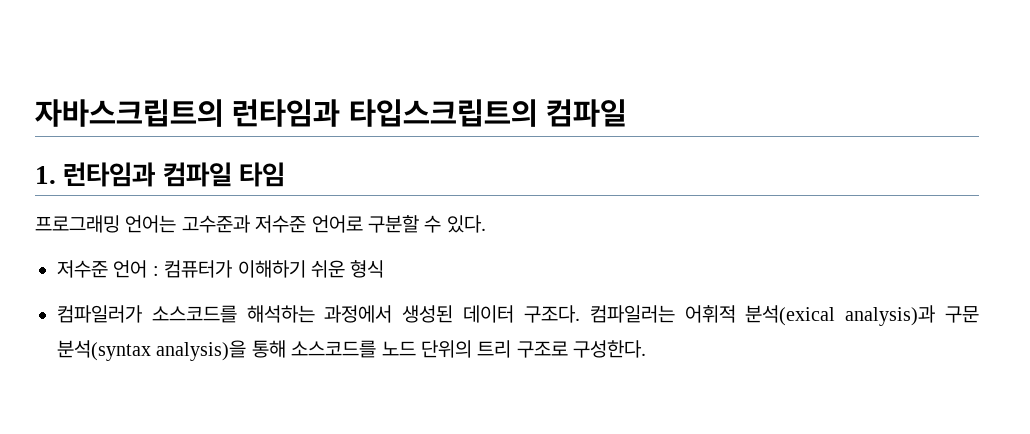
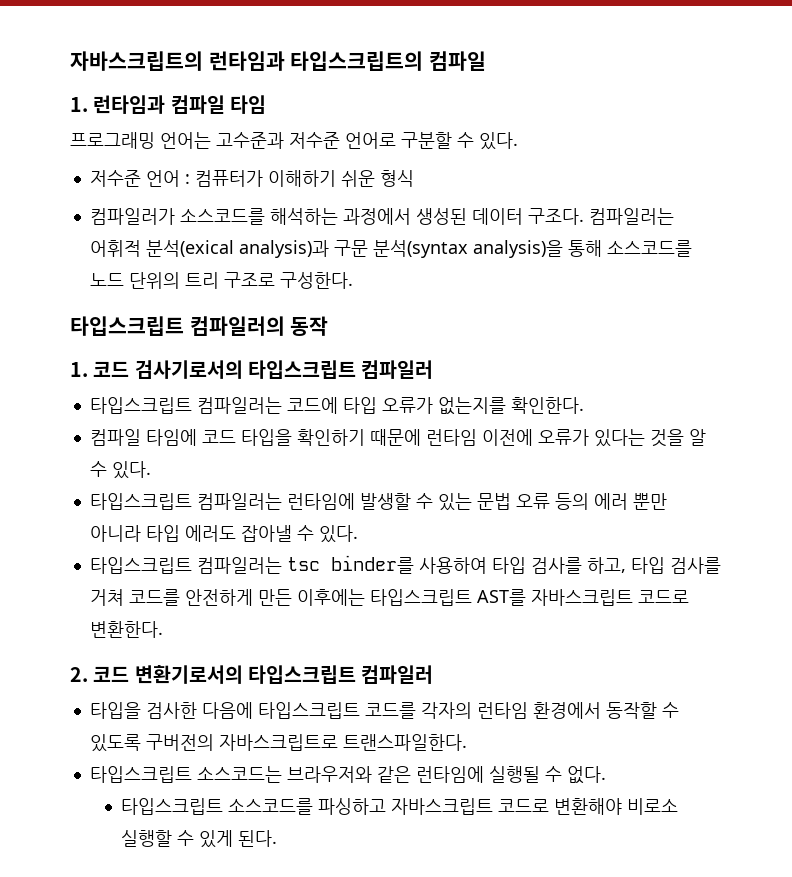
+ 타입스크립트 컴파일러의 동작
+ 1. 코드 검사기로서의 타입스크립트 컴파일러
+ 타입스크립트 컴파일러는 코드에 타입 오류가 없는지를 확인한다.
+ 컴파일 타임에 코드 타입을 확인하기 때문에 런타임 이전에 오류가 있다는 것을 알 수 있다.
+ 타입스크립트 컴파일러는 런타임에 발생할 수 있는 문법 오류 등의 에러 뿐만 아니라 타입 에러도 잡아낼 수 있다.
+ 타입스크립트 컴파일러는 tsc binder를 사용하여 타입 검사를 하고, 타입 검사를 거쳐 코드를 안전하게 만든 이후에는 타입스크립트 AST를 자바스크립트 코드로 변환한다.
+ 2. 코드 변환기로서의 타입스크립트 컴파일러
+ 타입을 검사한 다음에 타입스크립트 코드를 각자의 런타임 환경에서 동작할 수 있도록 구버전의 자바스크립트로 트랜스파일한다.
+ 타입스크립트 소스코드는 브라우저와 같은 런타임에 실행될 수 없다.
+ 타입스크립트 소스코드를 파싱하고 자바스크립트 코드로 변환해야 비로소 실행할 수 있게 된다.

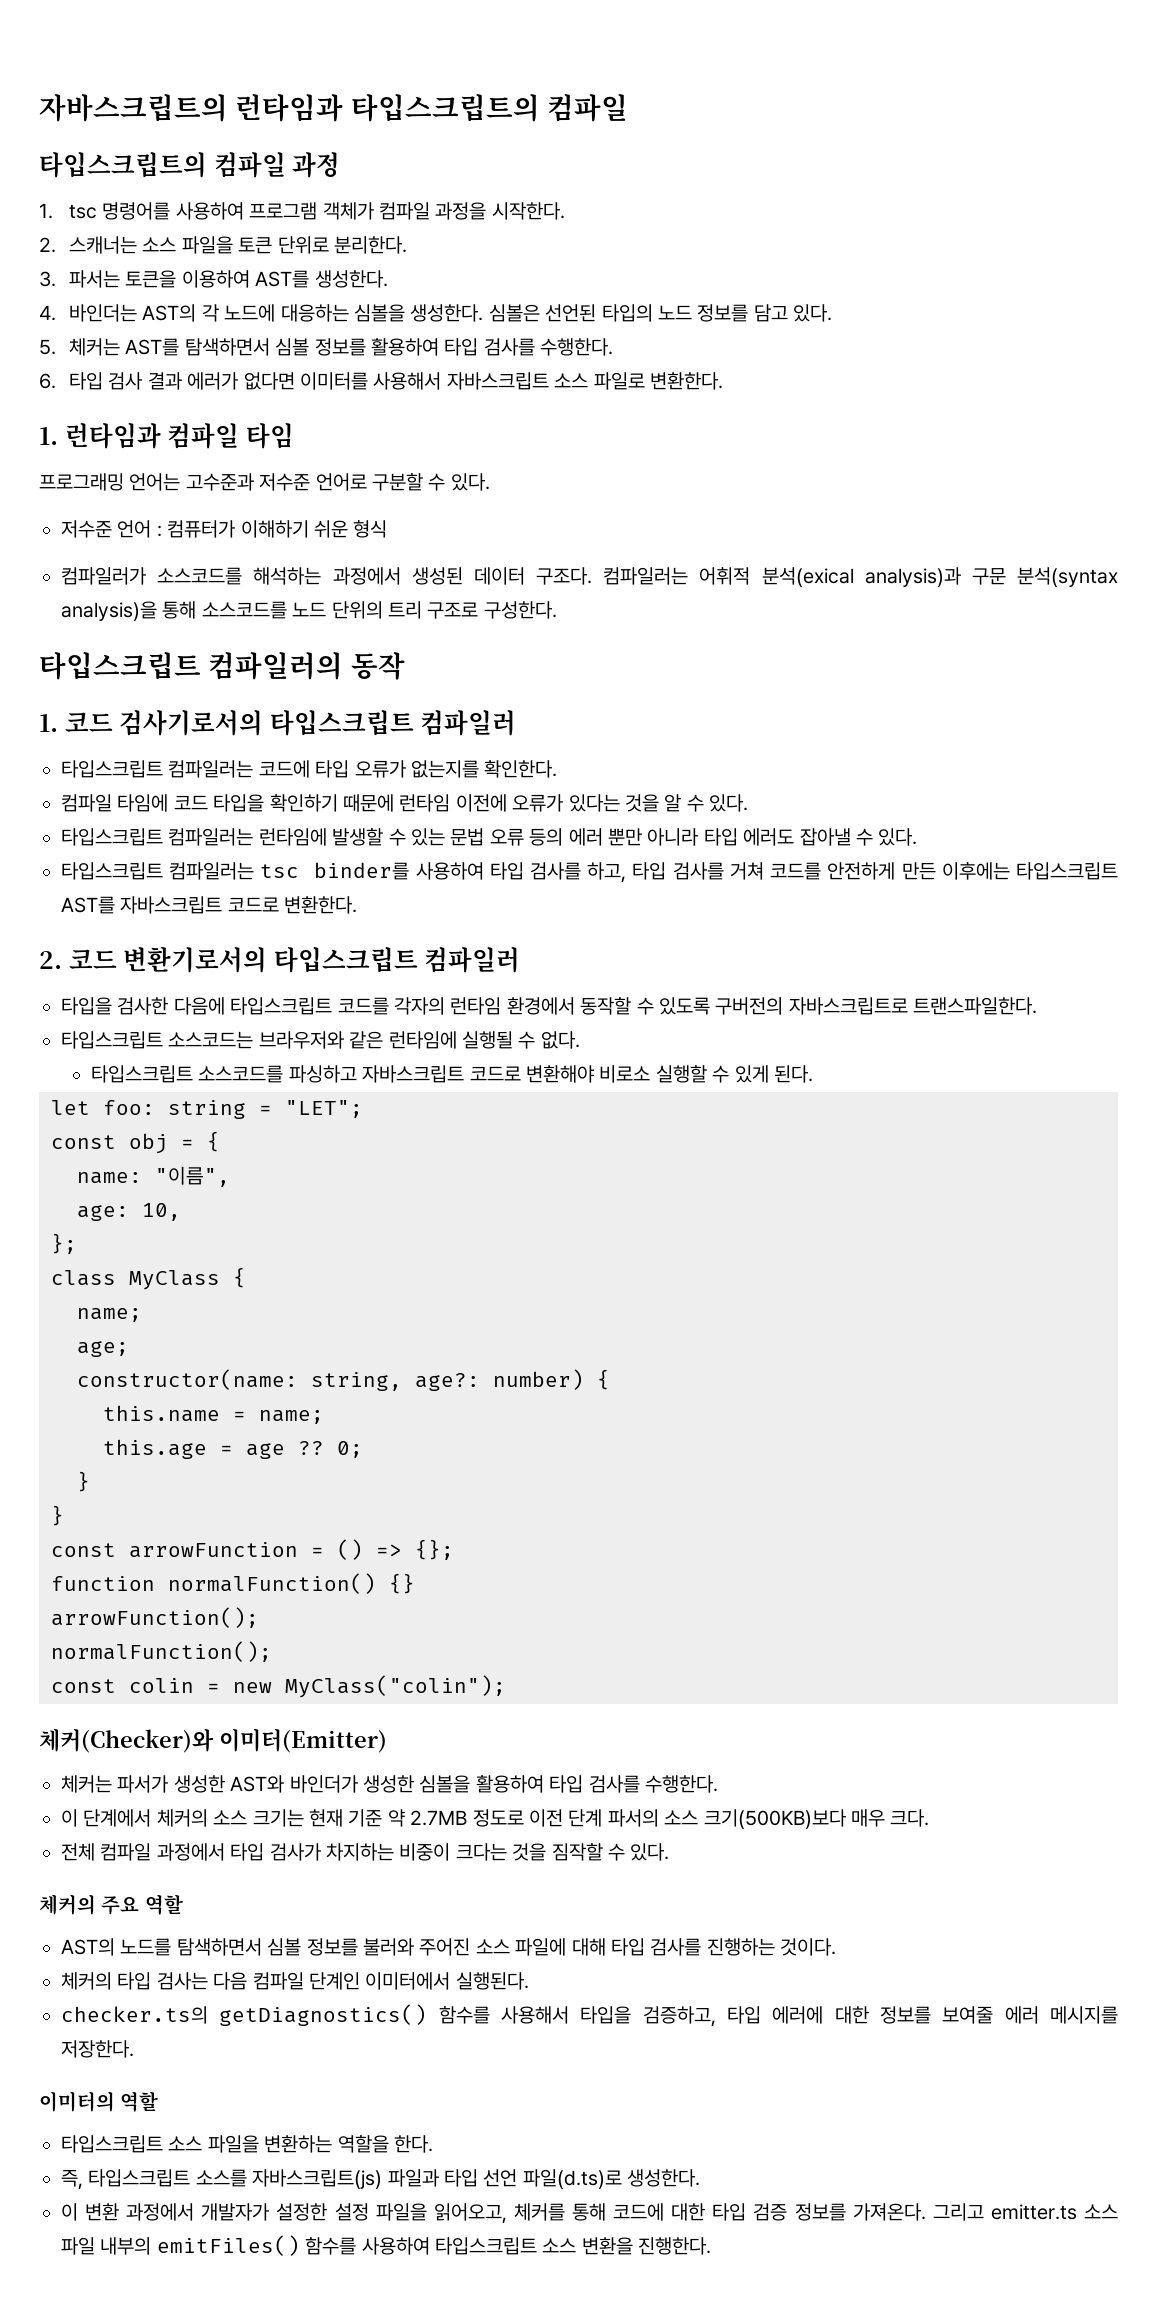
+ 타입스크립트의 컴파일 과정
+ 1. tsc 명령어를 사용하여 프로그램 객체가 컴파일 과정을 시작한다.
+ 2. 스캐너는 소스 파일을 토큰 단위로 분리한다.
+ 3. 파서는 토큰을 이용하여 AST를 생성한다.
+ 4. 바인더는 AST의 각 노드에 대응하는 심볼을 생성한다. 심볼은 선언된 타입의 노드 정보를 담고 있다.
+ 5. 체커는 AST를 탐색하면서 심볼 정보를 활용하여 타입 검사를 수행한다.
+ 6. 타입 검사 결과 에러가 없다면 이미터를 사용해서 자바스크립트 소스 파일로 변환한다.
+ let foo: string = "LET";
+ const obj = {
+ name: "이름",
+ age: 10,
+ };
+ class MyClass {
+ name;
+ age;
+ constructor(name: string, age?: number) {
+ this.name = name;
+ this.age = age ?? 0;
+ }
+ }
+ const arrowFunction = () => {};
+ function normalFunction() {}
+ arrowFunction();
+ normalFunction();
+ const colin = new MyClass("colin");
+ 체커(Checker)와 이미터(Emitter)
+ 체커는 파서가 생성한 AST와 바인더가 생성한 심볼을 활용하여 타입 검사를 수행한다.
+ 이 단계에서 체커의 소스 크기는 현재 기준 약 2.7MB 정도로 이전 단계 파서의 소스 크기(500KB)보다 매우 크다.
+ 전체 컴파일 과정에서 타입 검사가 차지하는 비중이 크다는 것을 짐작할 수 있다.
+ 체커의 주요 역할
+ AST의 노드를 탐색하면서 심볼 정보를 불러와 주어진 소스 파일에 대해 타입 검사를 진행하는 것이다.
+ 체커의 타입 검사는 다음 컴파일 단계인 이미터에서 실행된다.
+ checker.ts의 getDiagnostics() 함수를 사용해서 타입을 검증하고, 타입 에러에 대한 정보를 보여줄 에러 메시지를 저장한다.
+ 이미터의 역할
+ 타입스크립트 소스 파일을 변환하는 역할을 한다.
+ 즉, 타입스크립트 소스를 자바스크립트(js) 파일과 타입 선언 파일(d.ts)로 생성한다.
+ 이 변환 과정에서 개발자가 설정한 설정 파일을 읽어오고, 체커를 통해 코드에 대한 타입 검증 정보를 가져온다. 그리고 emitter.ts 소스 파일 내부의 emitFiles() 함수를 사용하여 타입스크립트 소스 변환을 진행한다.

